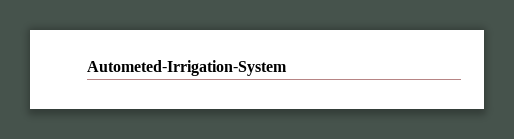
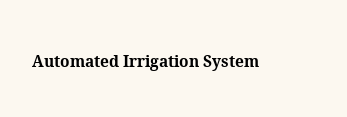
- Autometed-Irrigation-System
+ Automated Irrigation System

